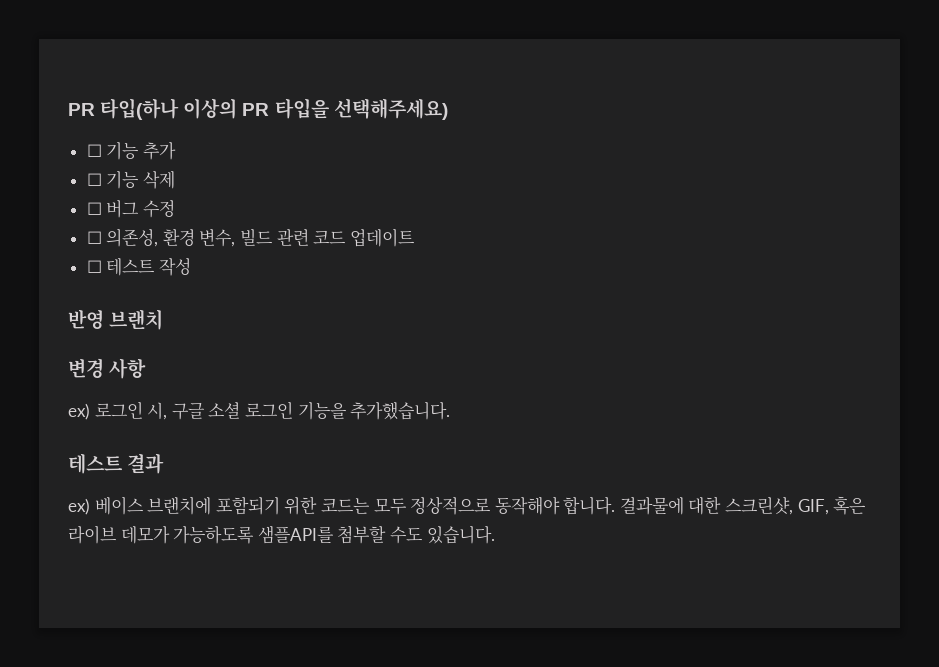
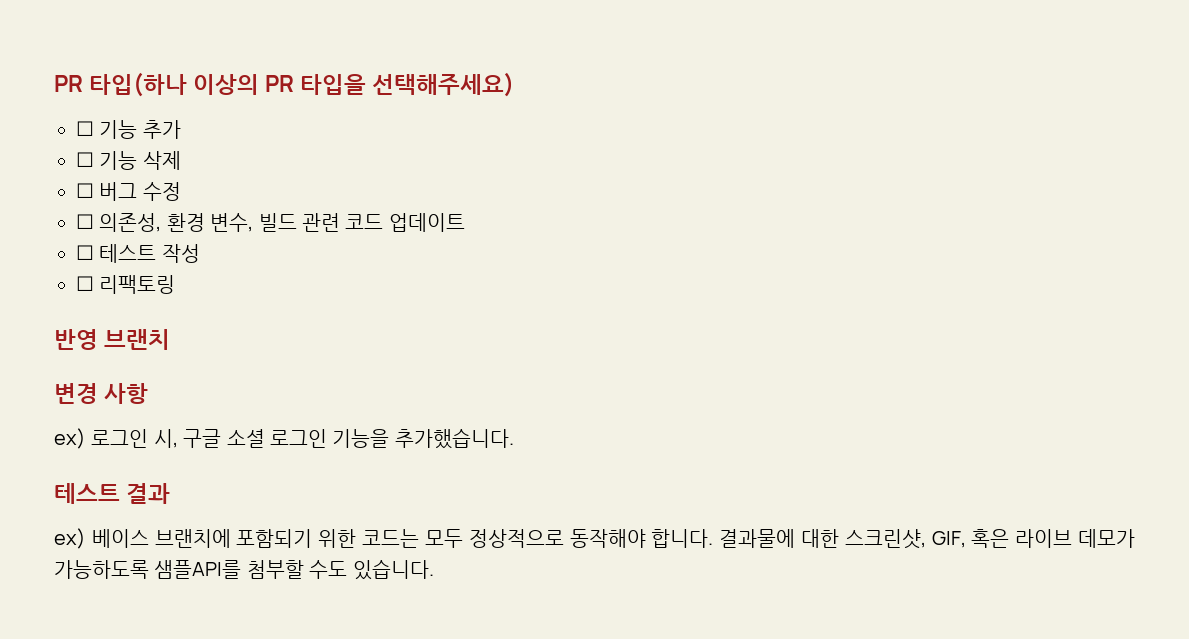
+ ☐ 리팩토링

